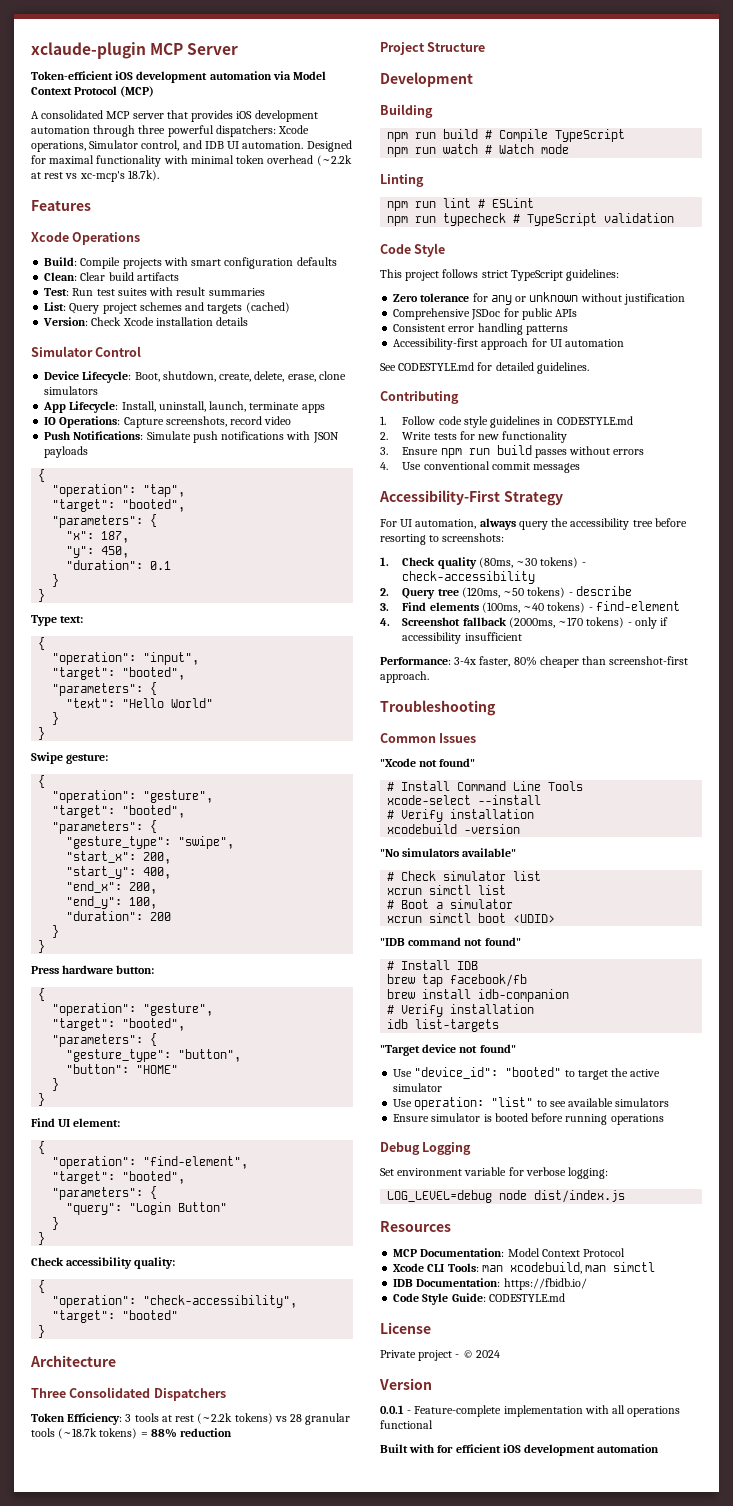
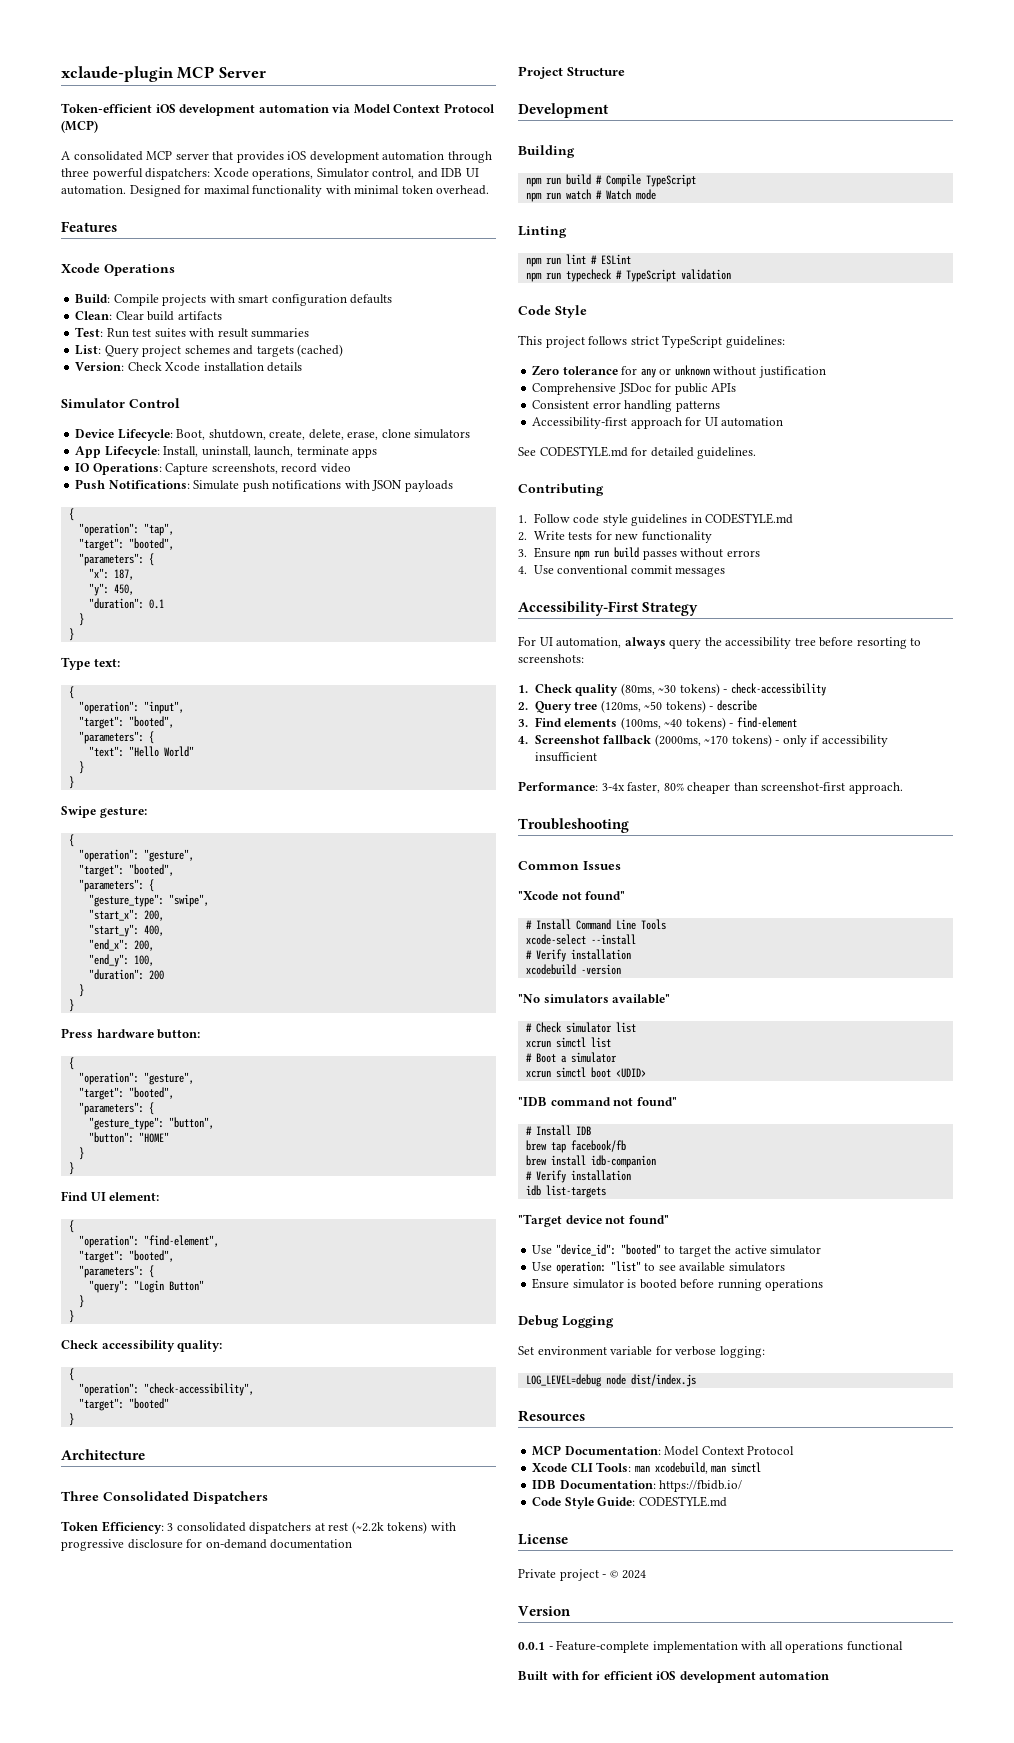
- Designed for maximal functionality with minimal token overhead (~2.2k at rest vs xc-mcp's 18.7k).
+ Designed for maximal functionality with minimal token overhead.
- Token Efficiency: 3 tools at rest (~2.2k tokens) vs 28 granular tools (~18.7k tokens) = 88% reduction
+ Token Efficiency: 3 consolidated dispatchers at rest (~2.2k tokens) with progressive disclosure for on-demand documentation

